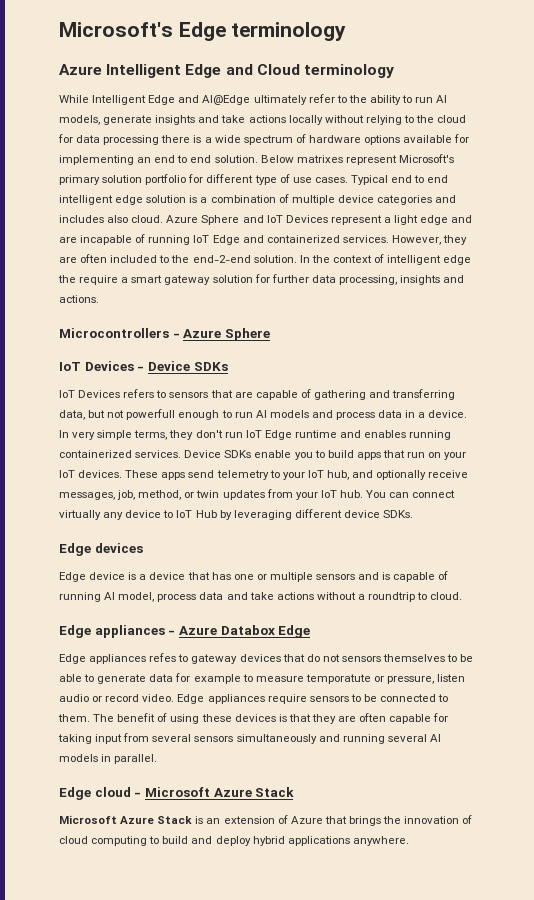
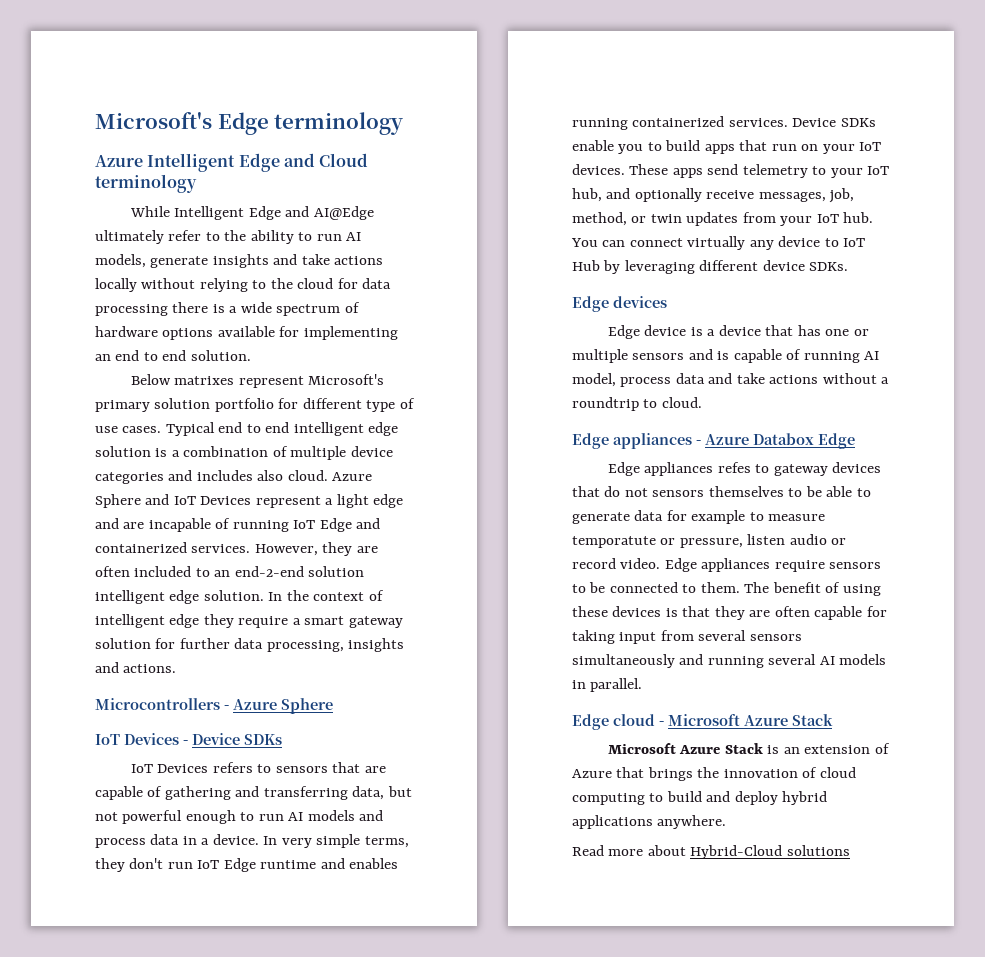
- While Intelligent Edge and AI@Edge ultimately refer to the ability to run AI models, generate insights and take actions locally without relying to the cloud for data processing there is a wide spectrum of hardware options available for implementing an end to end solution. Below matrixes represent Microsoft's primary solution portfolio for different type of use cases.
+ While Intelligent Edge and AI@Edge ultimately refer to the ability to run AI models, generate insights and take actions locally without relying to the cloud for data processing there is a wide spectrum of hardware options available for implementing an end to end solution.
+ Below matrixes represent Microsoft's primary solution portfolio for different type of use cases.
- However, they are often included to the end-2-end solution.
+ However, they are often included to an end-2-end solution intelligent edge solution.
- In the context of intelligent edge the require a smart gateway solution for further data processing, insights and actions.
+ In the context of intelligent edge they require a smart gateway solution for further data processing, insights and actions.
- IoT Devices refers to sensors that are capable of gathering and transferring data, but not powerfull enough to run AI models and process data in a device.
+ IoT Devices refers to sensors that are capable of gathering and transferring data, but not powerful enough to run AI models and process data in a device.
+ Read more about Hybrid-Cloud solutions

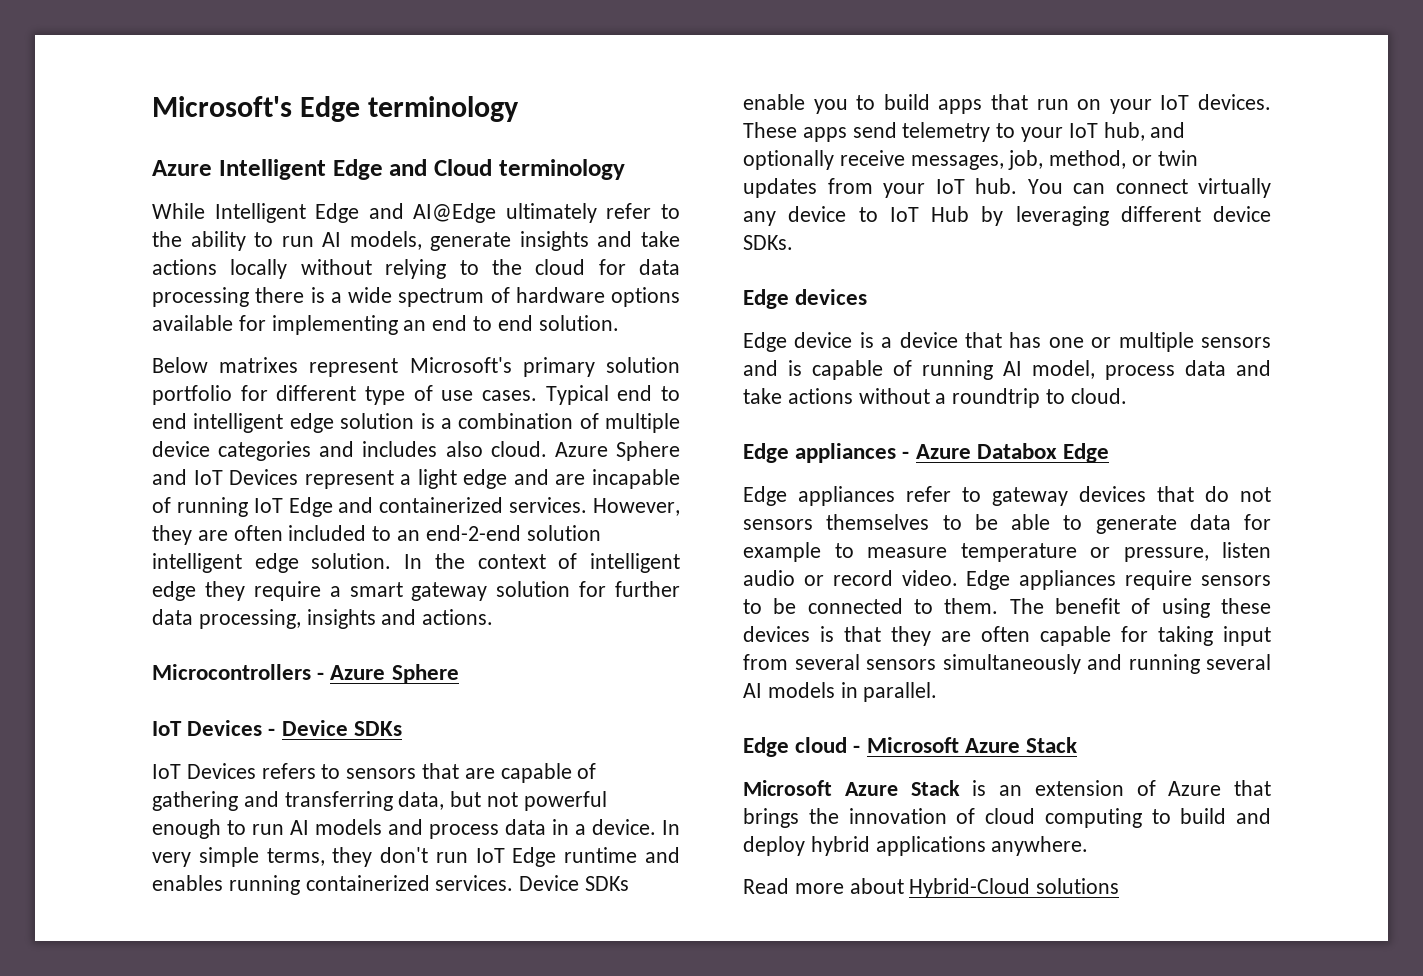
- Edge appliances refes to gateway devices that do not sensors themselves to be able to generate data for example to measure temporatute or pressure, listen audio or record video.
+ Edge appliances refer to gateway devices that do not sensors themselves to be able to generate data for example to measure temperature or pressure, listen audio or record video.

